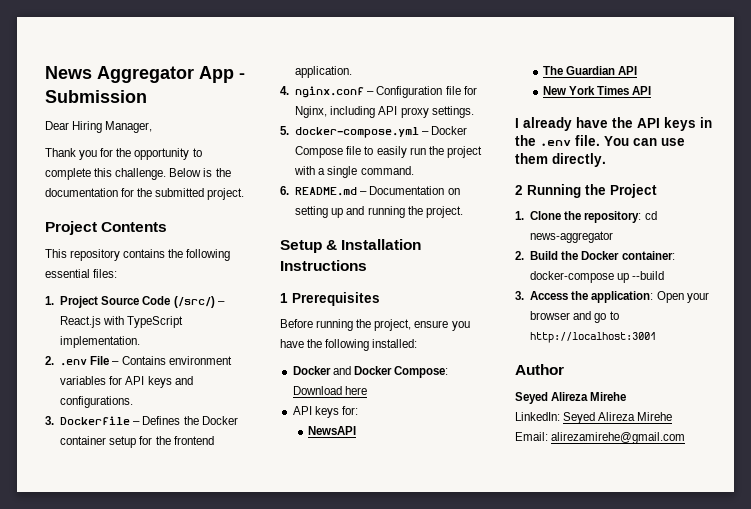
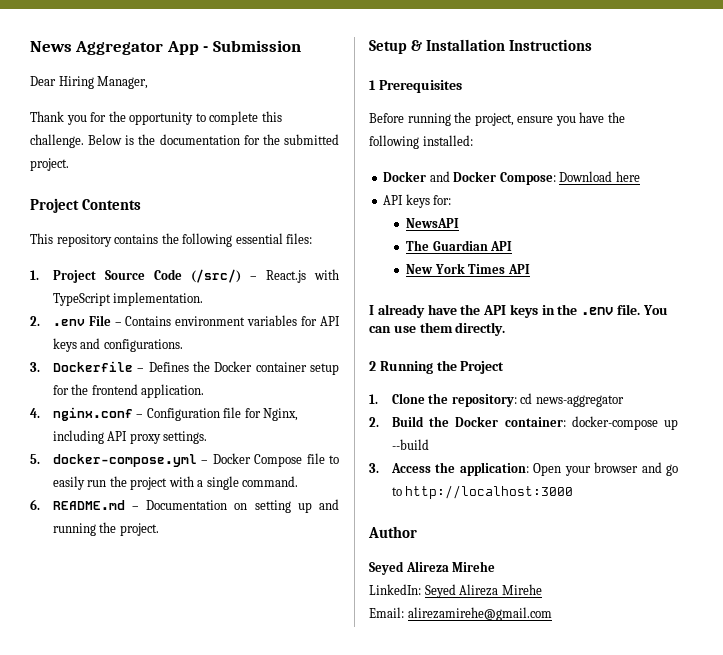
- 3. Access the application: Open your browser and go to http://localhost:3001
+ 3. Access the application: Open your browser and go to http://localhost:3000

